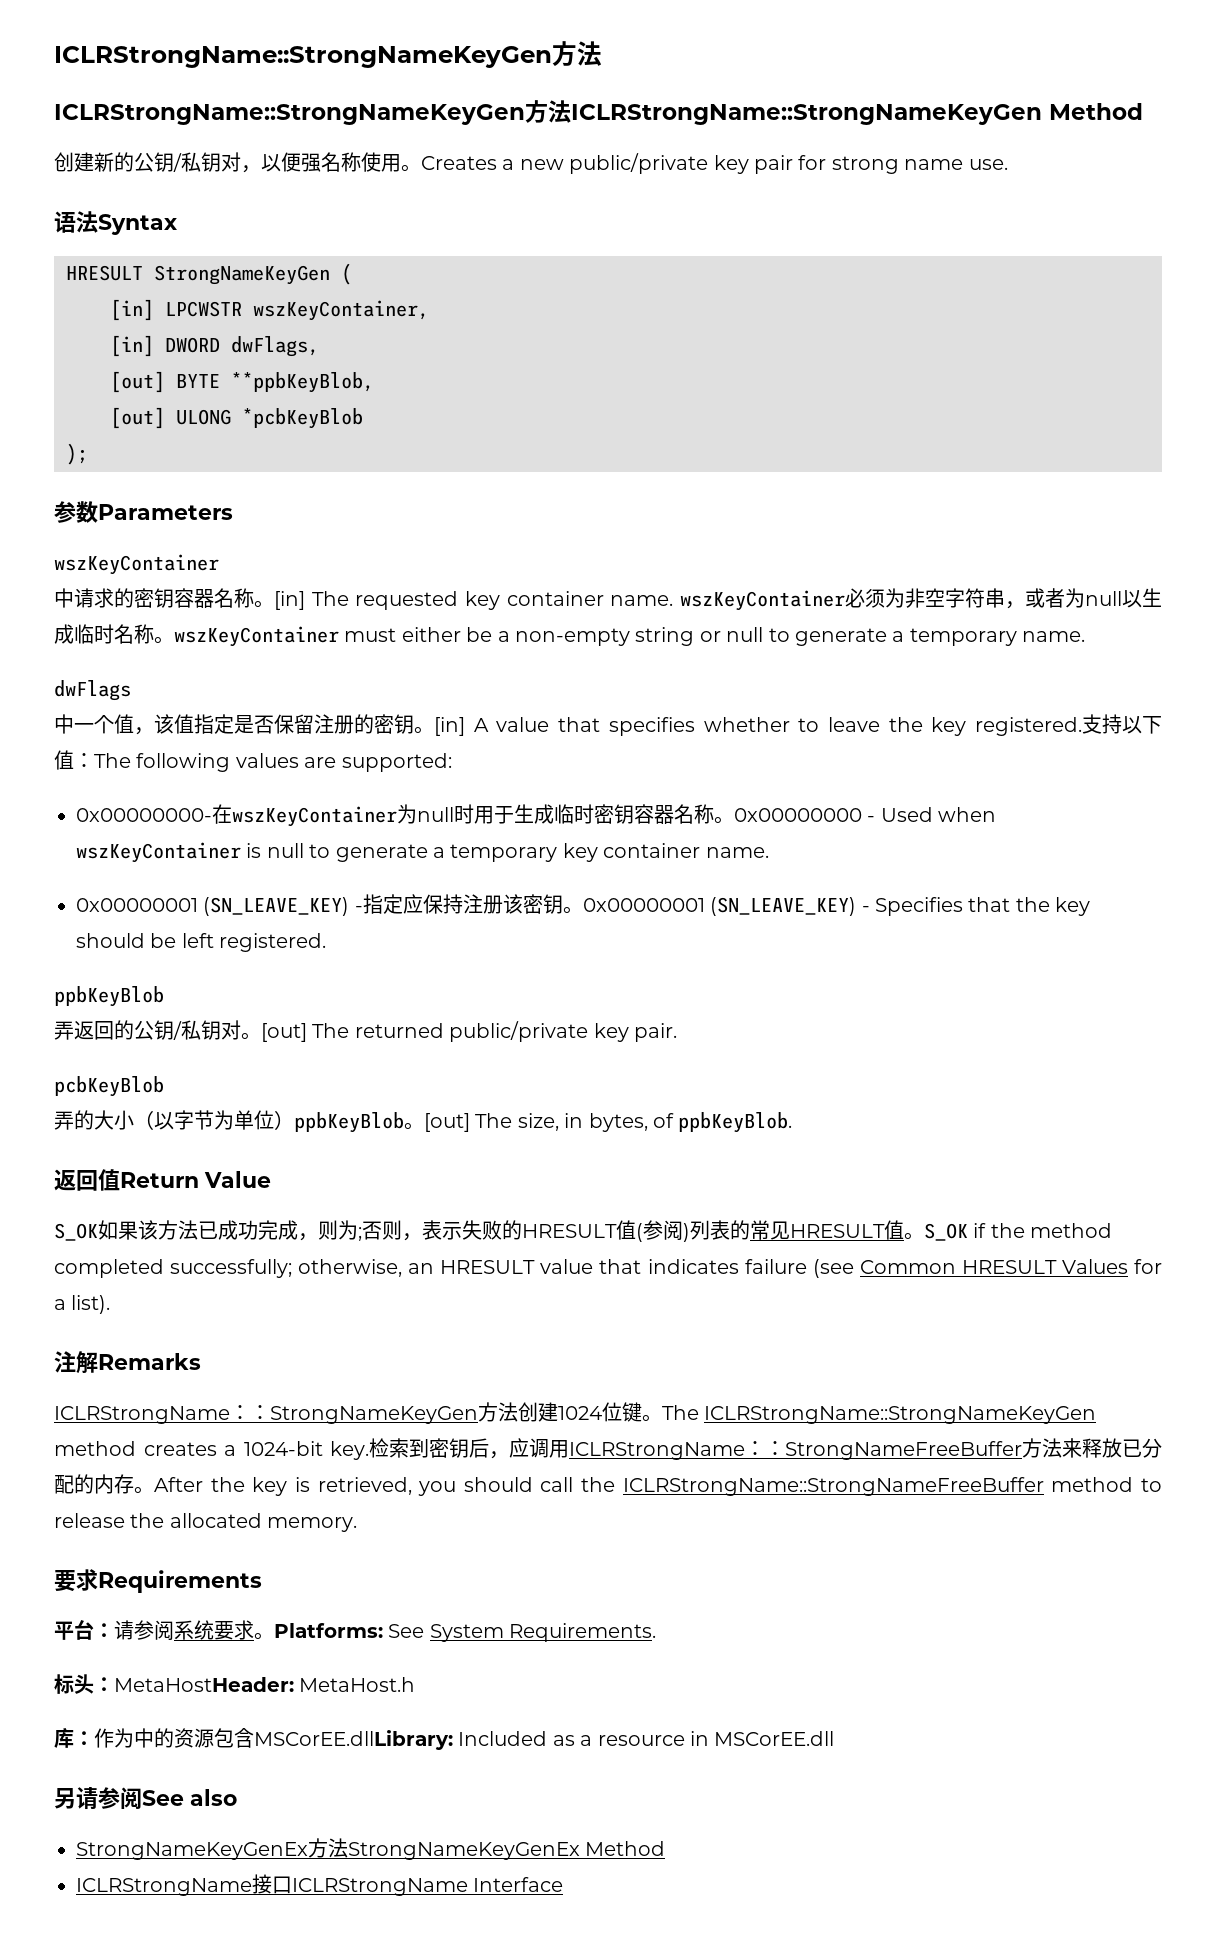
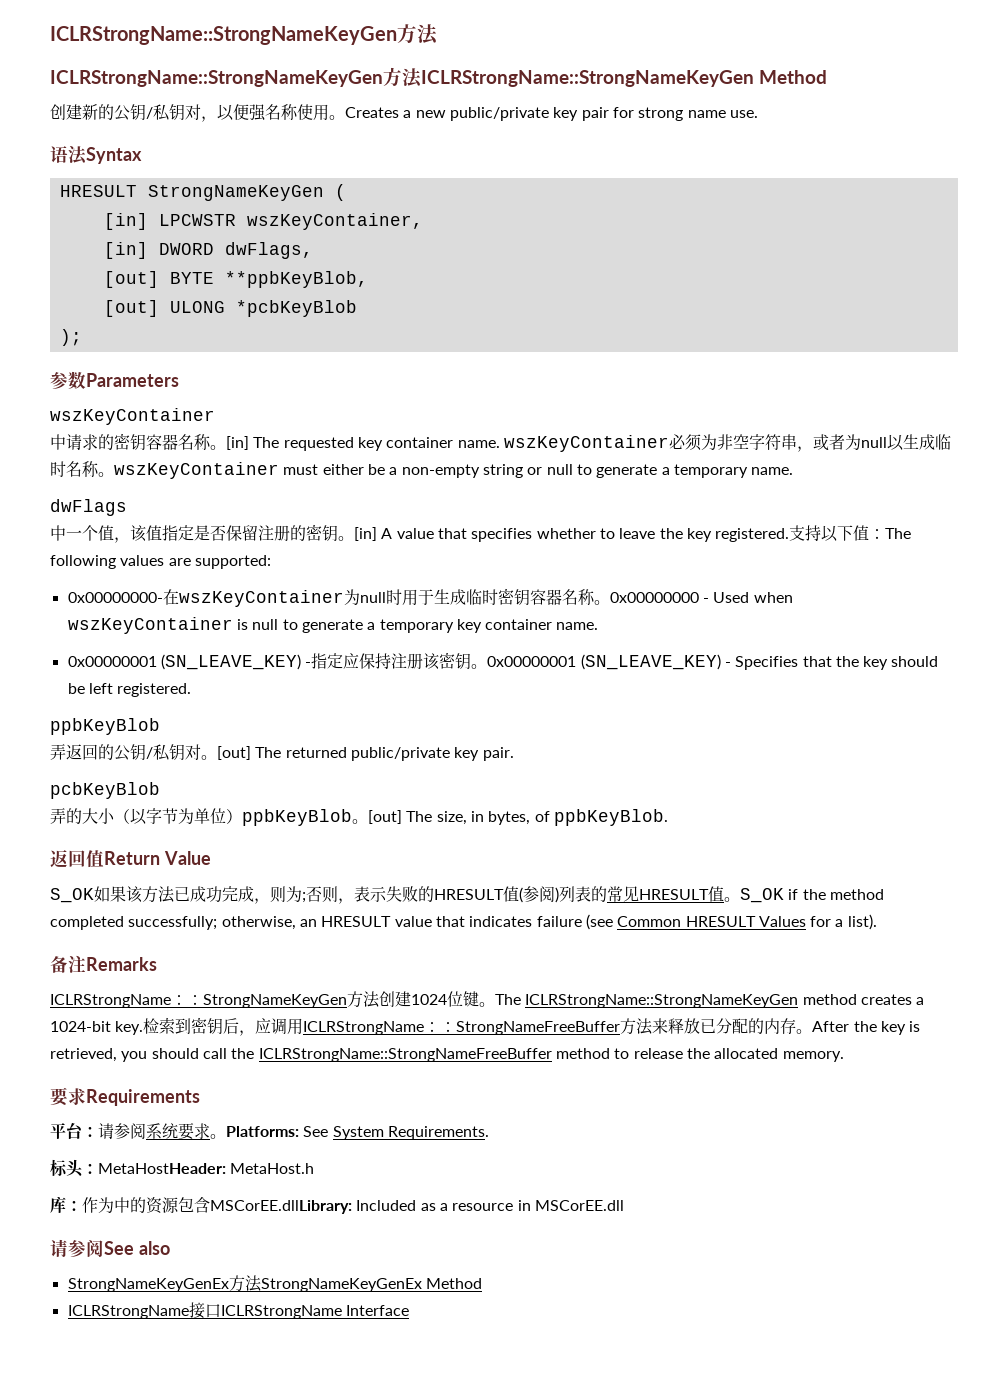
- 注解Remarks
+ 备注Remarks
- 另请参阅See also
+ 请参阅See also

